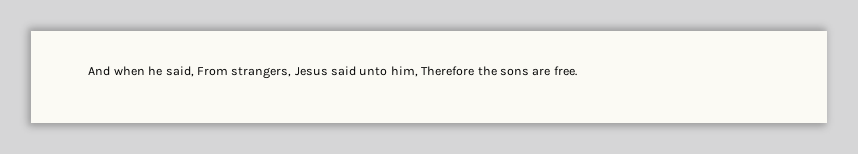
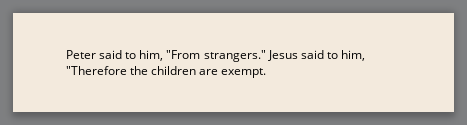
- And when he said, From strangers, Jesus said unto him, Therefore the sons are free.
+ Peter said to him, "From strangers." Jesus said to him, "Therefore the children are exempt.

